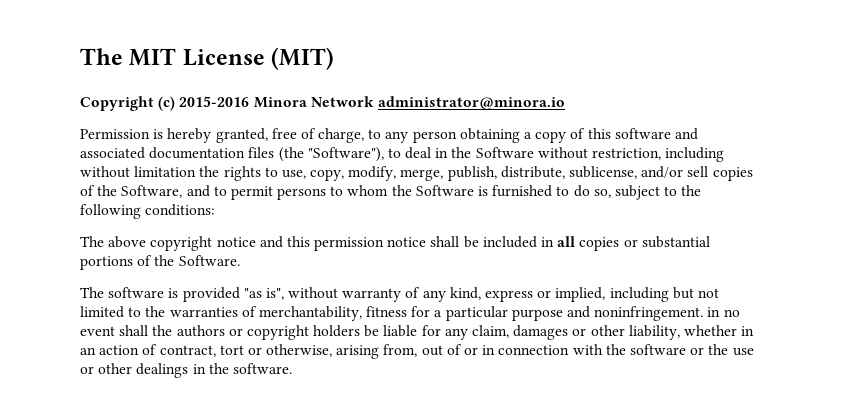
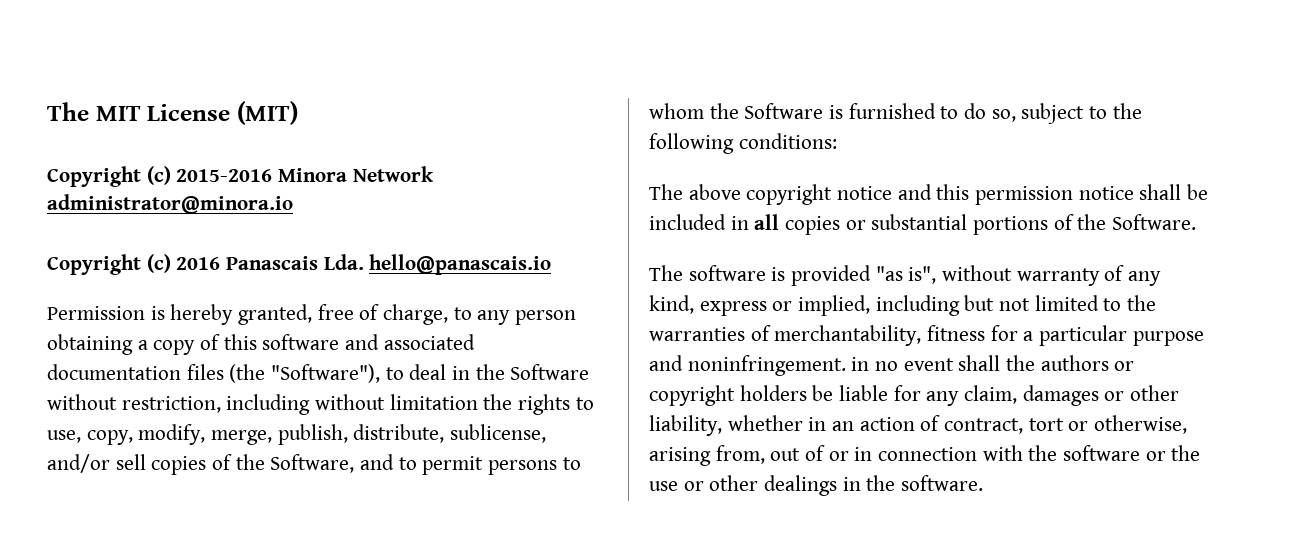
+ Copyright (c) 2016 Panascais Lda. hello@panascais.io

